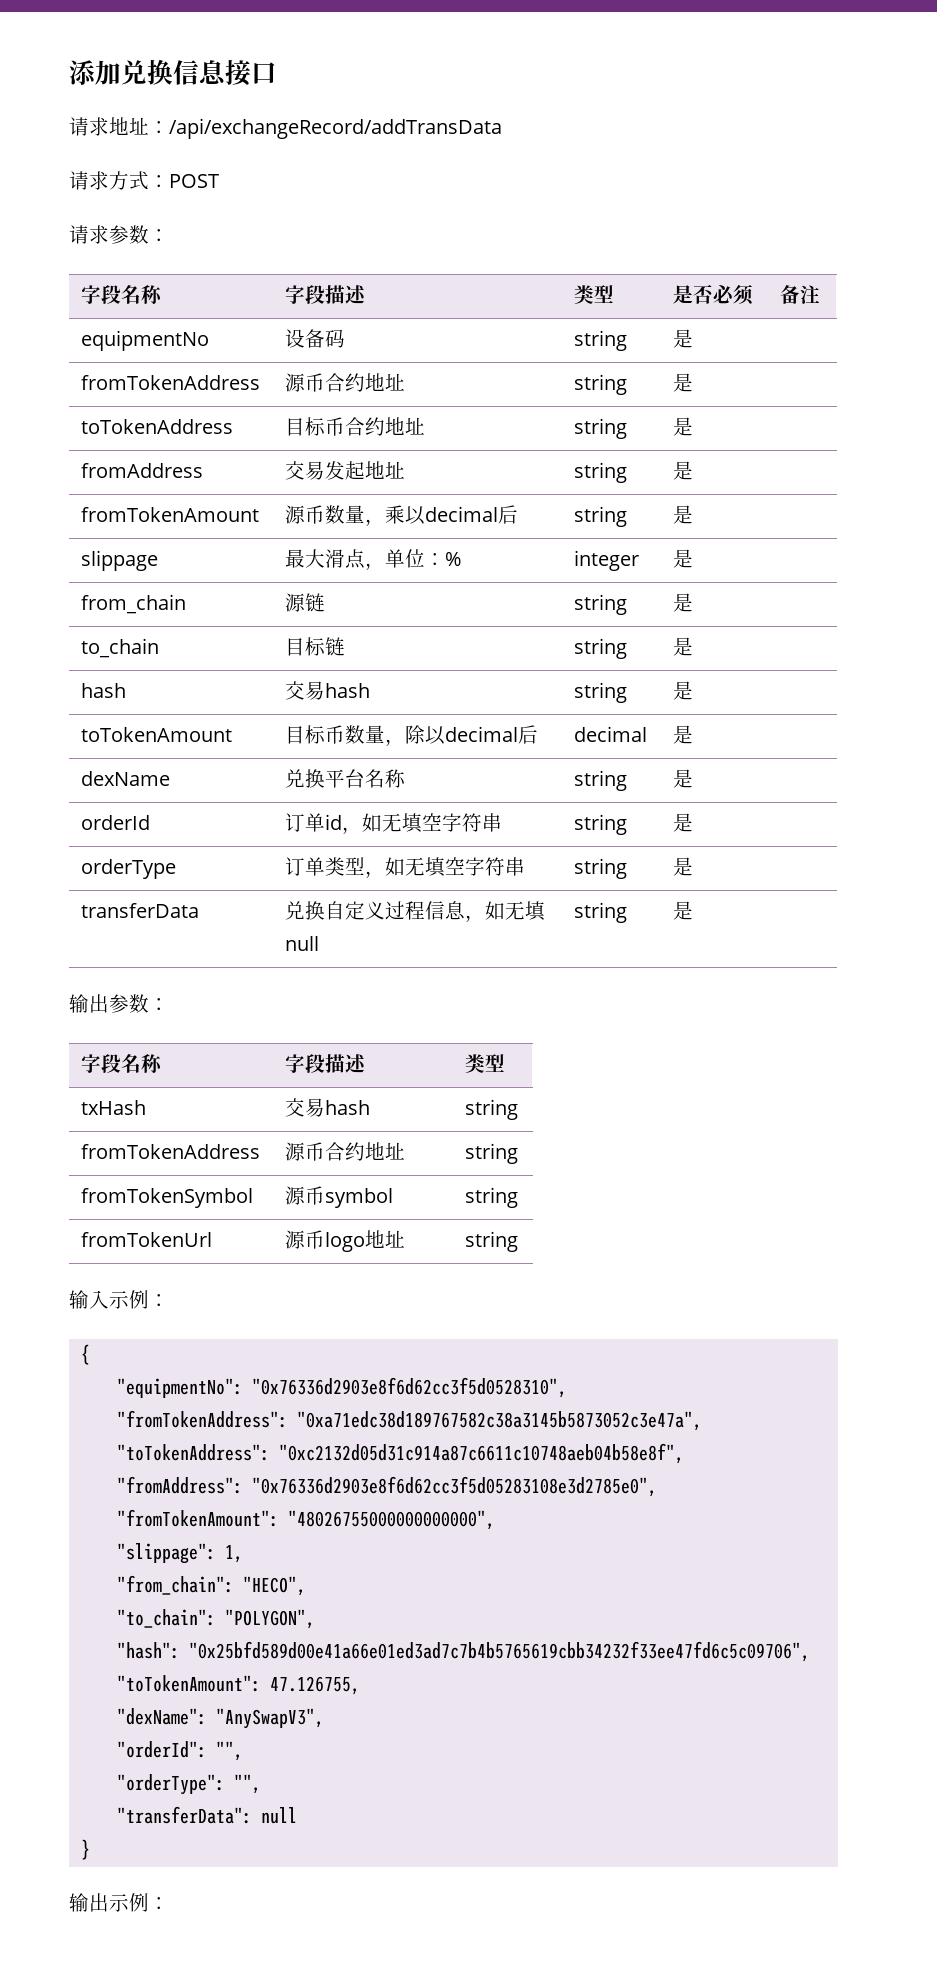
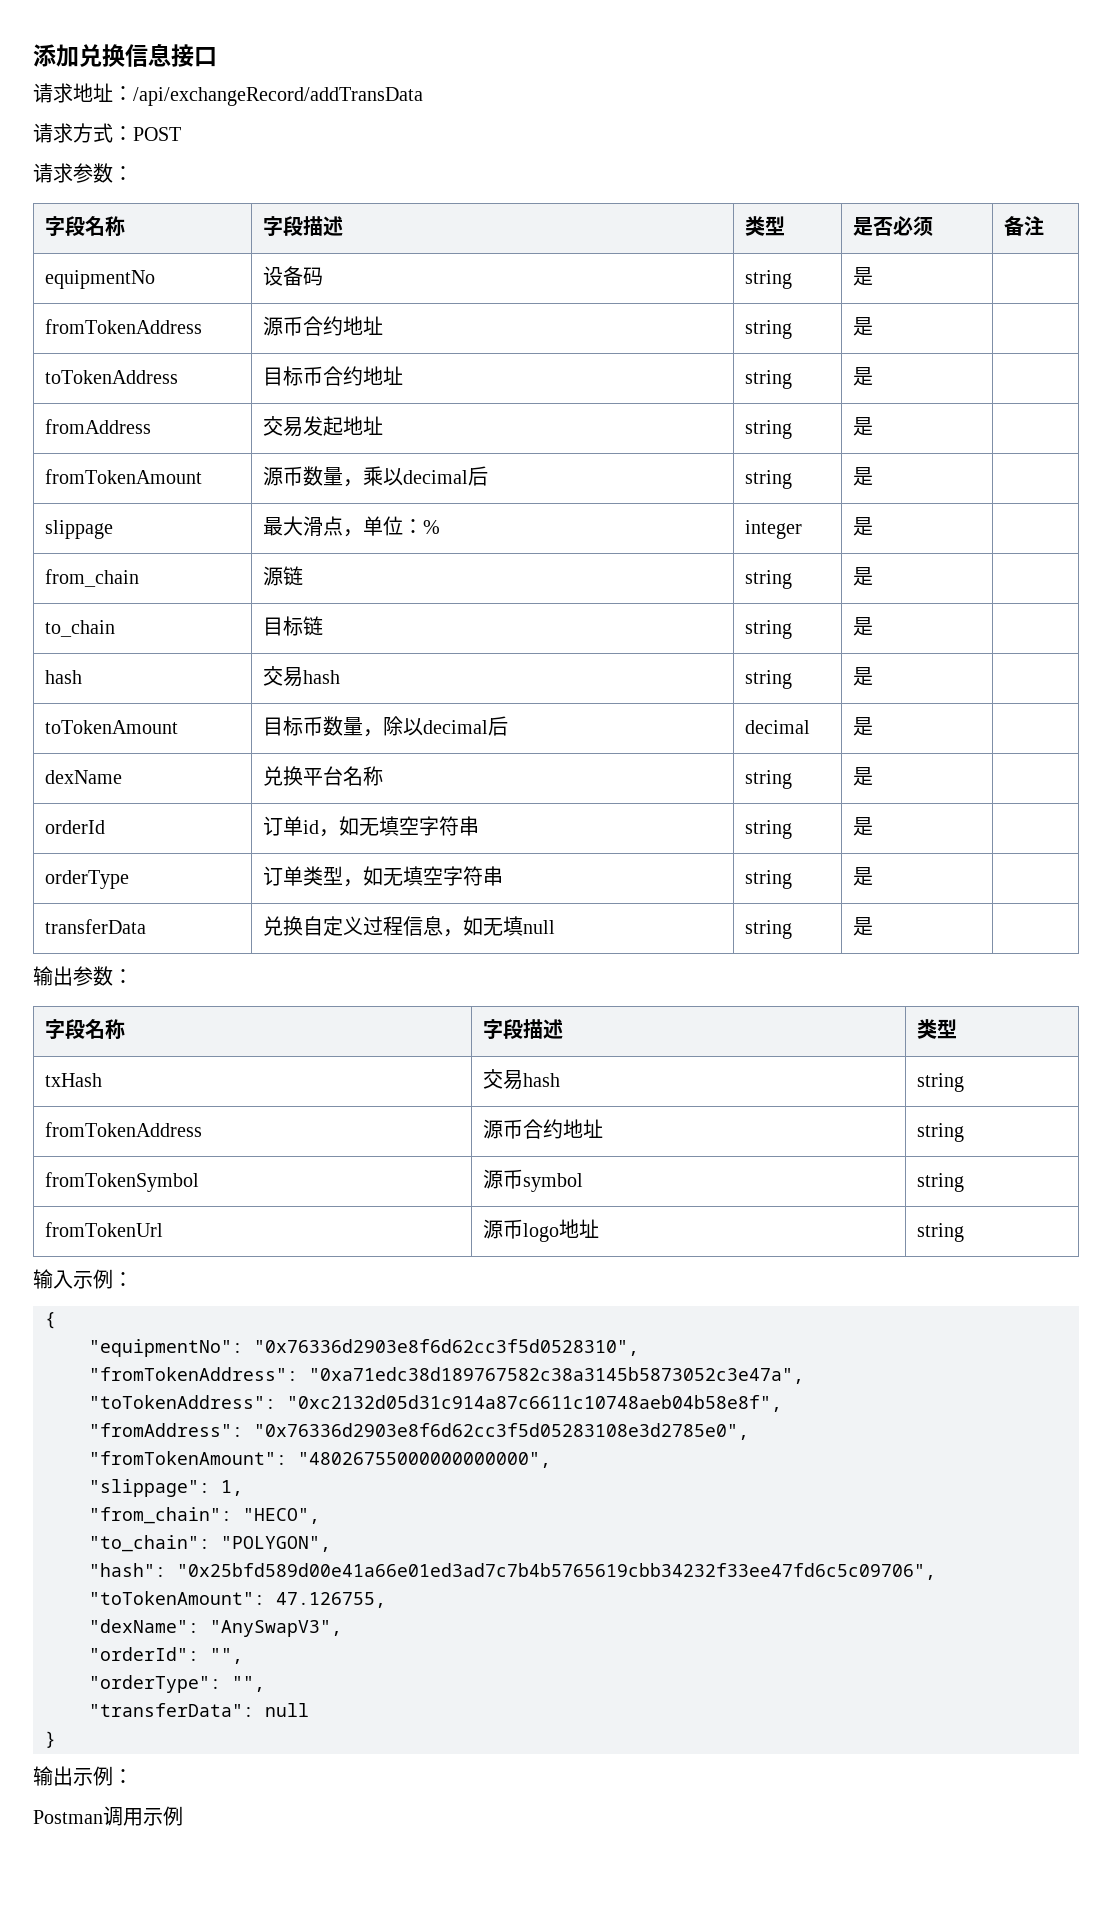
+ Postman调用示例

